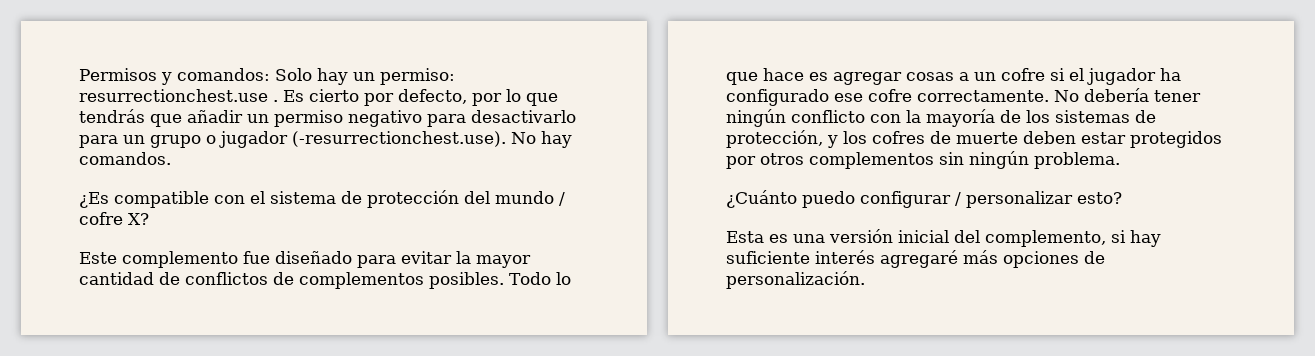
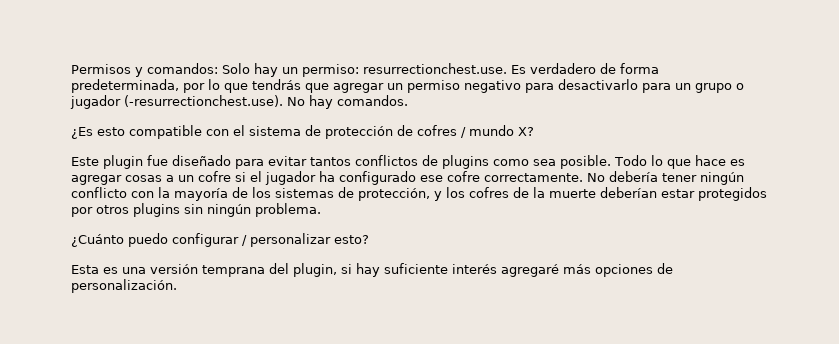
- Permisos y comandos: Solo hay un permiso: resurrectionchest.use . Es cierto por defecto, por lo que tendrás que añadir un permiso negativo para desactivarlo para un grupo o jugador (-resurrectionchest.use). No hay comandos.
+ Permisos y comandos: Solo hay un permiso: resurrectionchest.use. Es verdadero de forma predeterminada, por lo que tendrás que agregar un permiso negativo para desactivarlo para un grupo o jugador (-resurrectionchest.use). No hay comandos.
- ¿Es compatible con el sistema de protección del mundo / cofre X?
+ ¿Es esto compatible con el sistema de protección de cofres / mundo X?
- Este complemento fue diseñado para evitar la mayor cantidad de conflictos de complementos posibles.
+ Este plugin fue diseñado para evitar tantos conflictos de plugins como sea posible.
- No debería tener ningún conflicto con la mayoría de los sistemas de protección, y los cofres de muerte deben estar protegidos por otros complementos sin ningún problema.
+ No debería tener ningún conflicto con la mayoría de los sistemas de protección, y los cofres de la muerte deberían estar protegidos por otros plugins sin ningún problema.
- Esta es una versión inicial del complemento, si hay suficiente interés agregaré más opciones de personalización.
+ Esta es una versión temprana del plugin, si hay suficiente interés agregaré más opciones de personalización.

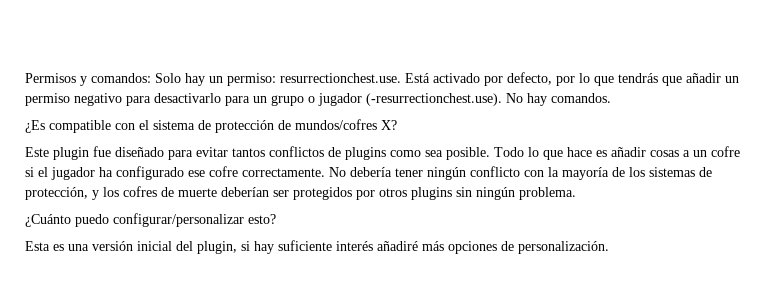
- Permisos y comandos: Solo hay un permiso: resurrectionchest.use. Es verdadero de forma predeterminada, por lo que tendrás que agregar un permiso negativo para desactivarlo para un grupo o jugador (-resurrectionchest.use). No hay comandos.
+ Permisos y comandos: Solo hay un permiso: resurrectionchest.use. Está activado por defecto, por lo que tendrás que añadir un permiso negativo para desactivarlo para un grupo o jugador (-resurrectionchest.use). No hay comandos.
- ¿Es esto compatible con el sistema de protección de cofres / mundo X?
+ ¿Es compatible con el sistema de protección de mundos/cofres X?
- Todo lo que hace es agregar cosas a un cofre si el jugador ha configurado ese cofre correctamente.
+ Todo lo que hace es añadir cosas a un cofre si el jugador ha configurado ese cofre correctamente.
- No debería tener ningún conflicto con la mayoría de los sistemas de protección, y los cofres de la muerte deberían estar protegidos por otros plugins sin ningún problema.
+ No debería tener ningún conflicto con la mayoría de los sistemas de protección, y los cofres de muerte deberían ser protegidos por otros plugins sin ningún problema.
- ¿Cuánto puedo configurar / personalizar esto?
+ ¿Cuánto puedo configurar/personalizar esto?
- Esta es una versión temprana del plugin, si hay suficiente interés agregaré más opciones de personalización.
+ Esta es una versión inicial del plugin, si hay suficiente interés añadiré más opciones de personalización.

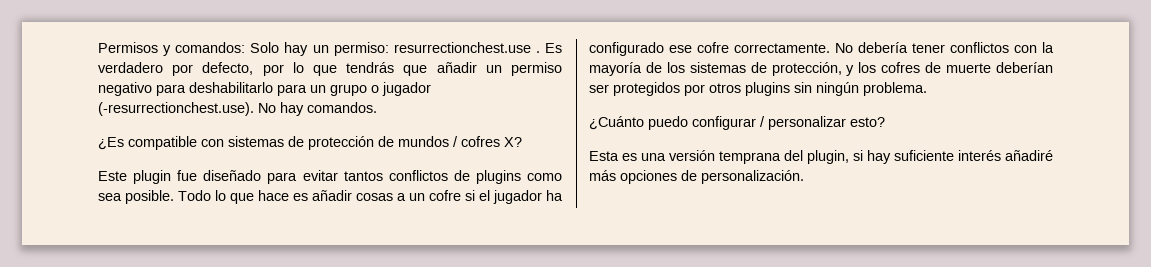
- Permisos y comandos: Solo hay un permiso: resurrectionchest.use. Está activado por defecto, por lo que tendrás que añadir un permiso negativo para desactivarlo para un grupo o jugador (-resurrectionchest.use). No hay comandos.
+ Permisos y comandos: Solo hay un permiso: resurrectionchest.use . Es verdadero por defecto, por lo que tendrás que añadir un permiso negativo para deshabilitarlo para un grupo o jugador (-resurrectionchest.use). No hay comandos.
- ¿Es compatible con el sistema de protección de mundos/cofres X?
+ ¿Es compatible con sistemas de protección de mundos / cofres X?
- No debería tener ningún conflicto con la mayoría de los sistemas de protección, y los cofres de muerte deberían ser protegidos por otros plugins sin ningún problema.
+ No debería tener conflictos con la mayoría de los sistemas de protección, y los cofres de muerte deberían ser protegidos por otros plugins sin ningún problema.
- ¿Cuánto puedo configurar/personalizar esto?
+ ¿Cuánto puedo configurar / personalizar esto?
- Esta es una versión inicial del plugin, si hay suficiente interés añadiré más opciones de personalización.
+ Esta es una versión temprana del plugin, si hay suficiente interés añadiré más opciones de personalización.

